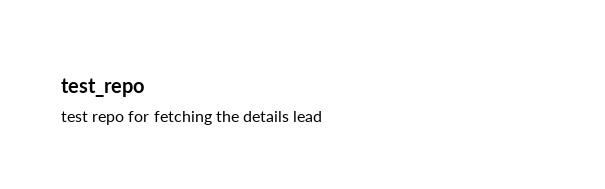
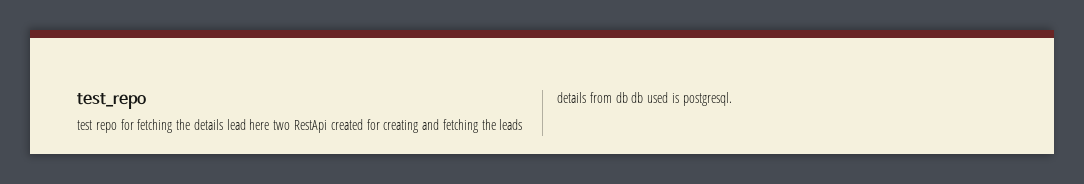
- test repo for fetching the details lead
+ test repo for fetching the details lead here two RestApi created for creating and fetching the leads details from db db used is postgresql.

